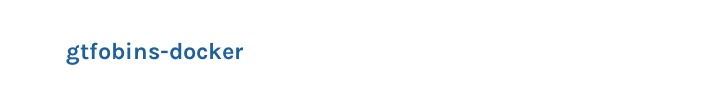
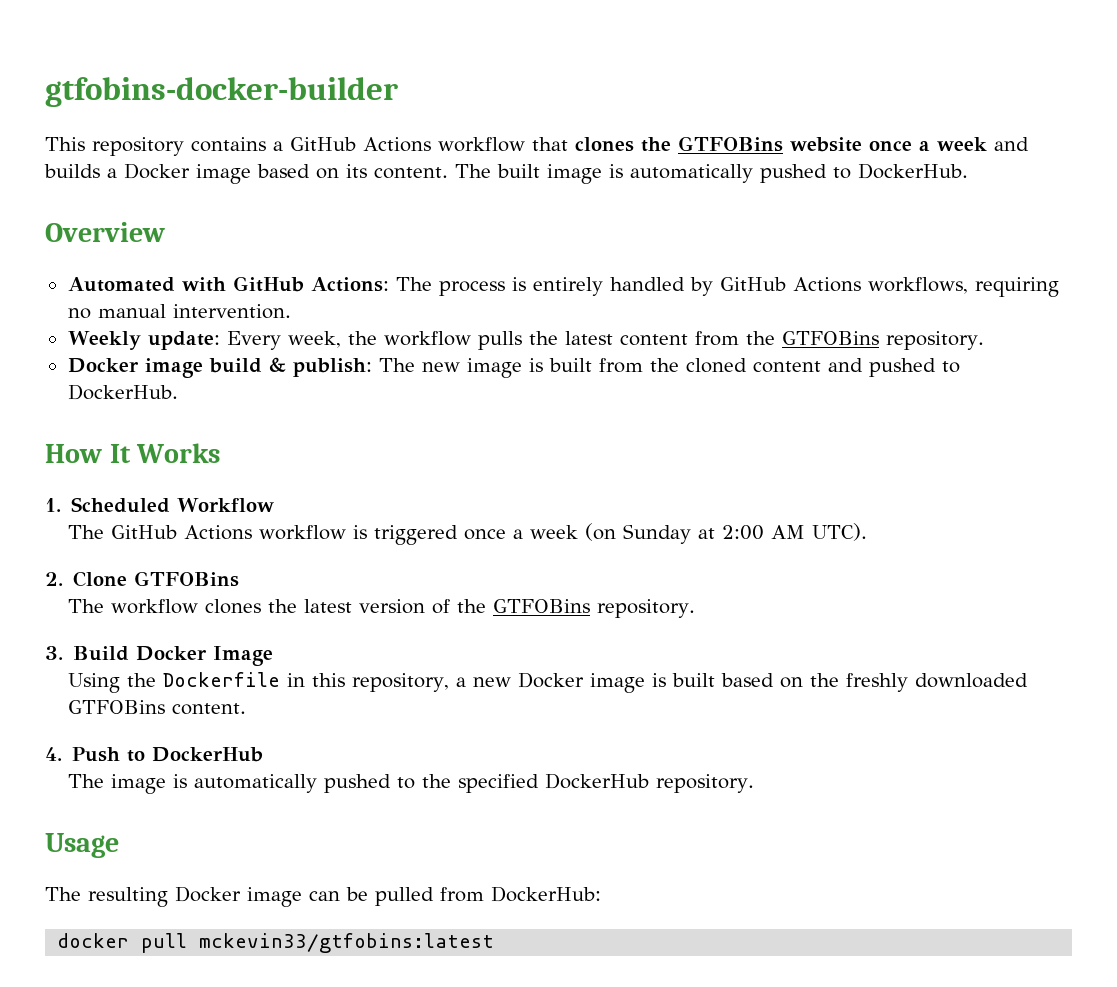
- gtfobins-docker
+ gtfobins-docker-builder
+ This repository contains a GitHub Actions workflow that clones the GTFOBins website once a week and builds a Docker image based on its content. The built image is automatically pushed to DockerHub.
+ Overview
+ Automated with GitHub Actions: The process is entirely handled by GitHub Actions workflows, requiring no manual intervention.
+ Weekly update: Every week, the workflow pulls the latest content from the GTFOBins repository.
+ Docker image build & publish: The new image is built from the cloned content and pushed to DockerHub.
+ How It Works
+ 1. Scheduled Workflow
+ The GitHub Actions workflow is triggered once a week (on Sunday at 2:00 AM UTC).
+ 2. Clone GTFOBins
+ The workflow clones the latest version of the GTFOBins repository.
+ 3. Build Docker Image
+ Using the Dockerfile in this repository, a new Docker image is built based on the freshly downloaded GTFOBins content.
+ 4. Push to DockerHub
+ The image is automatically pushed to the specified DockerHub repository.
+ Usage
+ The resulting Docker image can be pulled from DockerHub:
+ docker pull mckevin33/gtfobins:latest

